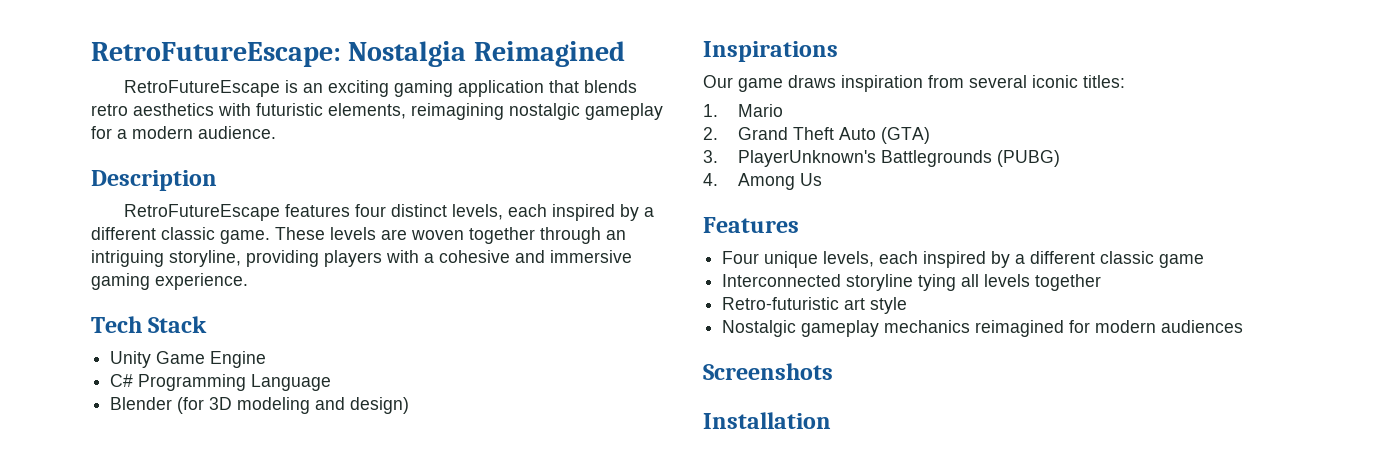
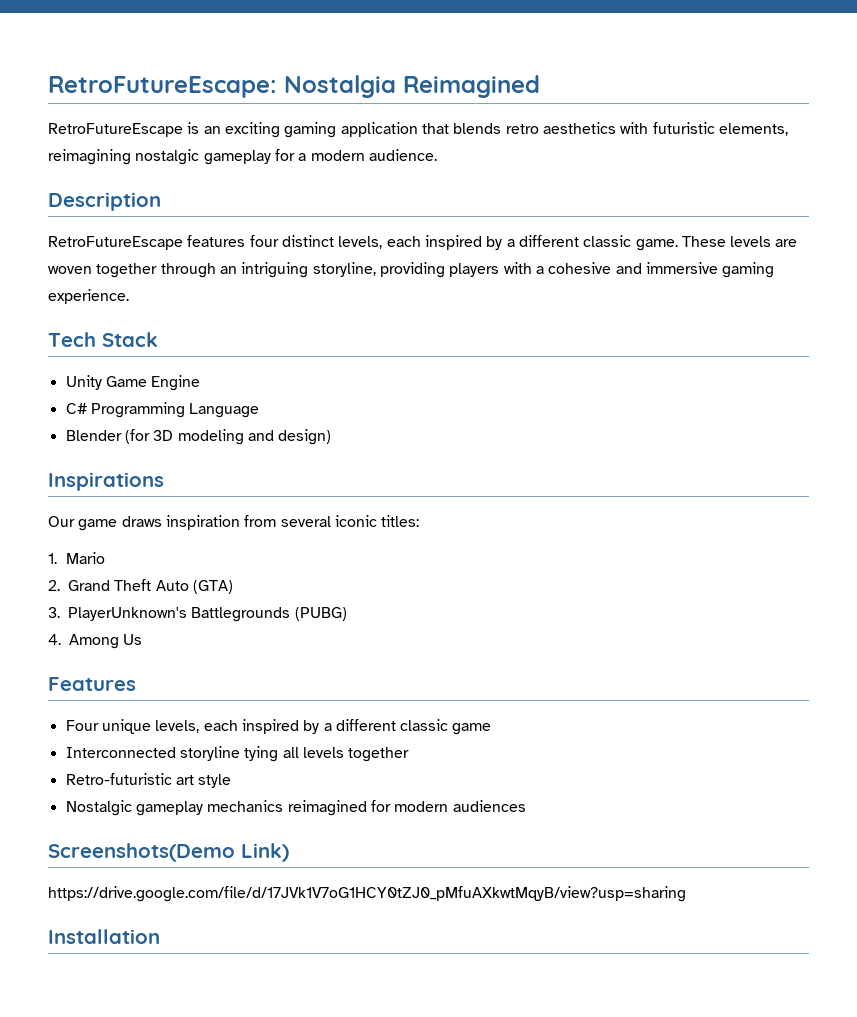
- Screenshots
+ Screenshots(Demo Link)
+ https://drive.google.com/file/d/17JVk1V7oG1HCY0tZJ0_pMfuAXkwtMqyB/view?usp=sharing

